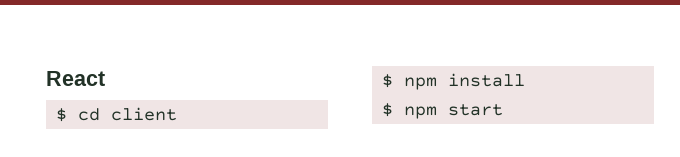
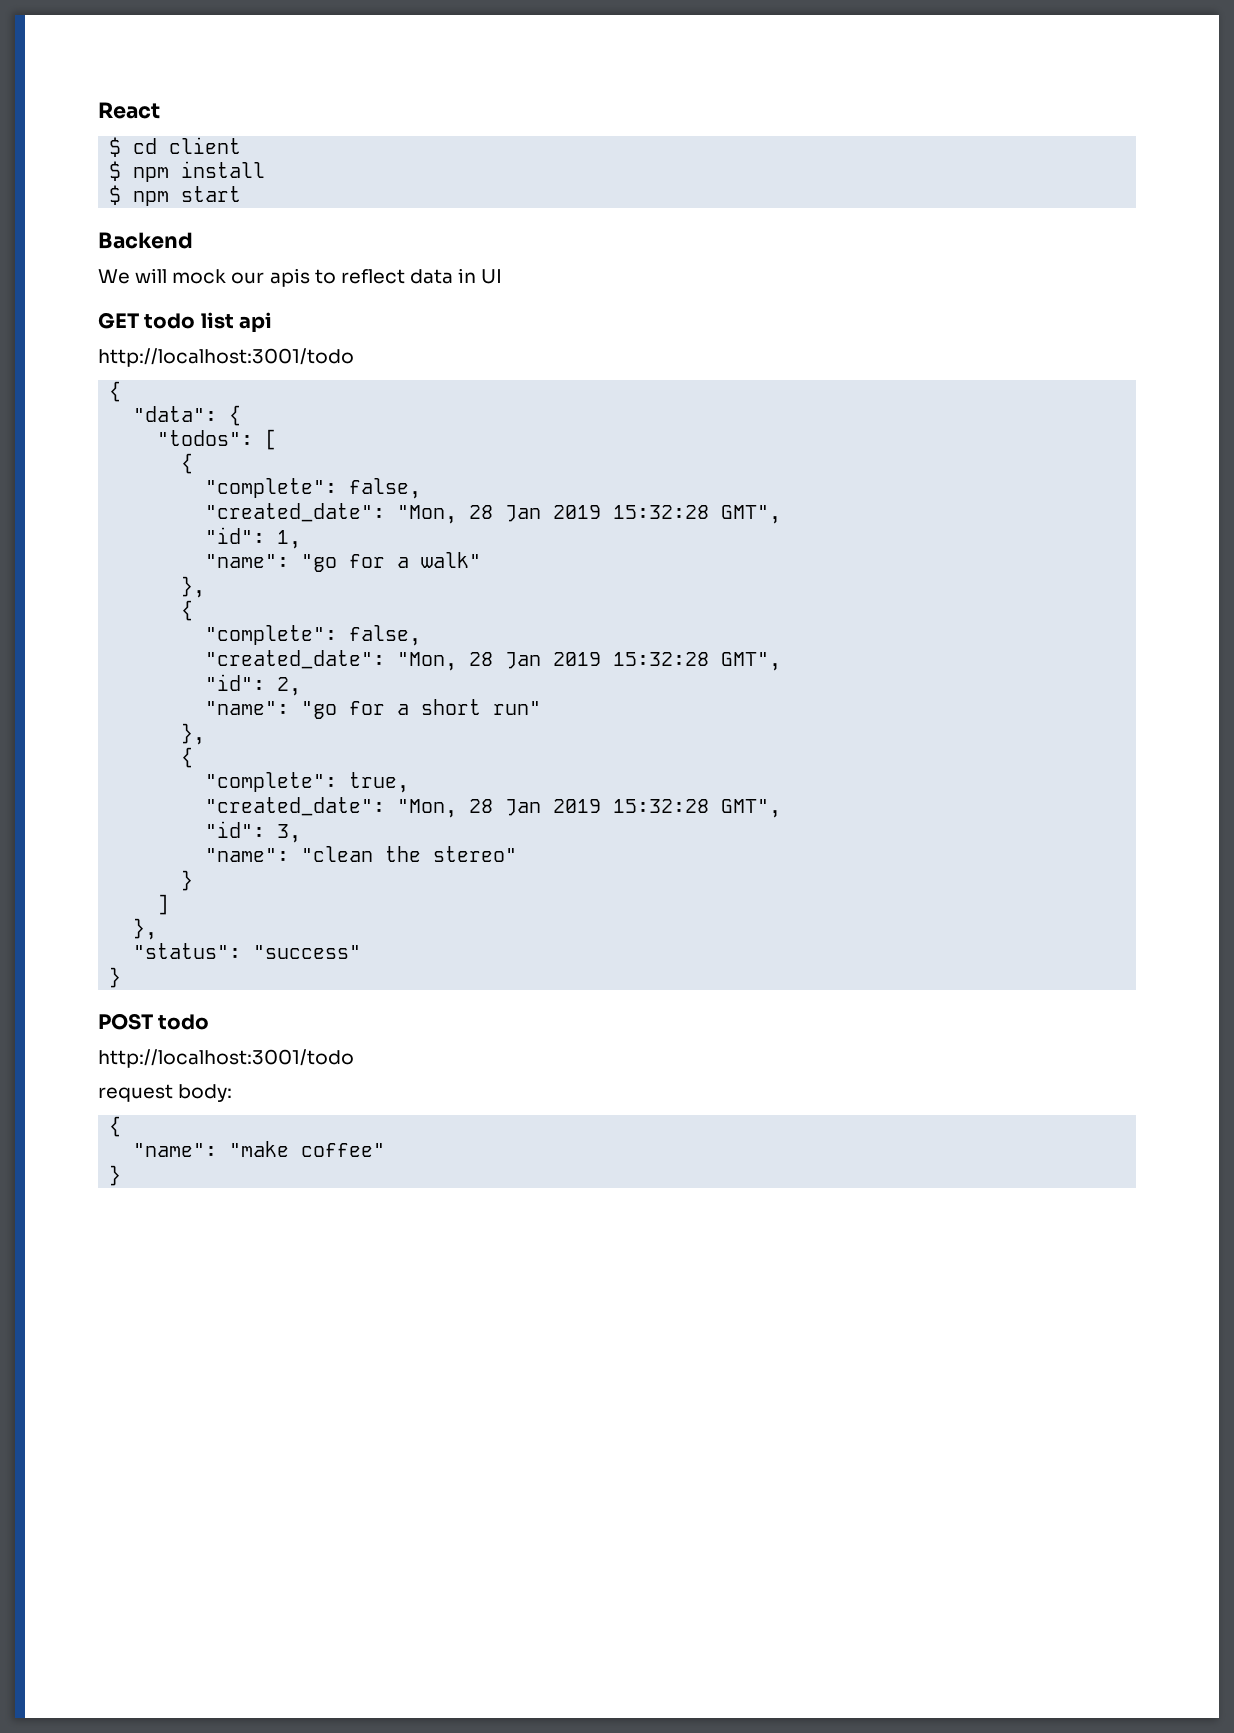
+ Backend
+ We will mock our apis to reflect data in UI
+ GET todo list api
+ http://localhost:3001/todo
+ {
+ "data": {
+ "todos": [
+ {
+ "complete": false,
+ "created_date": "Mon, 28 Jan 2019 15:32:28 GMT",
+ "id": 1,
+ "name": "go for a walk"
+ },
+ {
+ "complete": false,
+ "created_date": "Mon, 28 Jan 2019 15:32:28 GMT",
+ "id": 2,
+ "name": "go for a short run"
+ },
+ {
+ "complete": true,
+ "created_date": "Mon, 28 Jan 2019 15:32:28 GMT",
+ "id": 3,
+ "name": "clean the stereo"
+ }
+ ]
+ },
+ "status": "success"
+ }
+ POST todo
+ http://localhost:3001/todo
+ request body:
+ {
+ "name": "make coffee"
+ }

